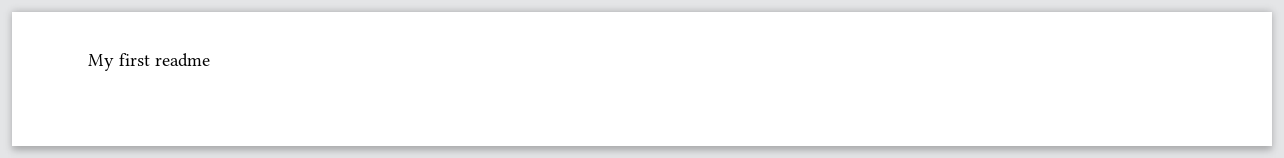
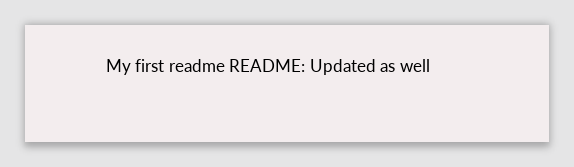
- My first readme
+ My first readme README: Updated as well

